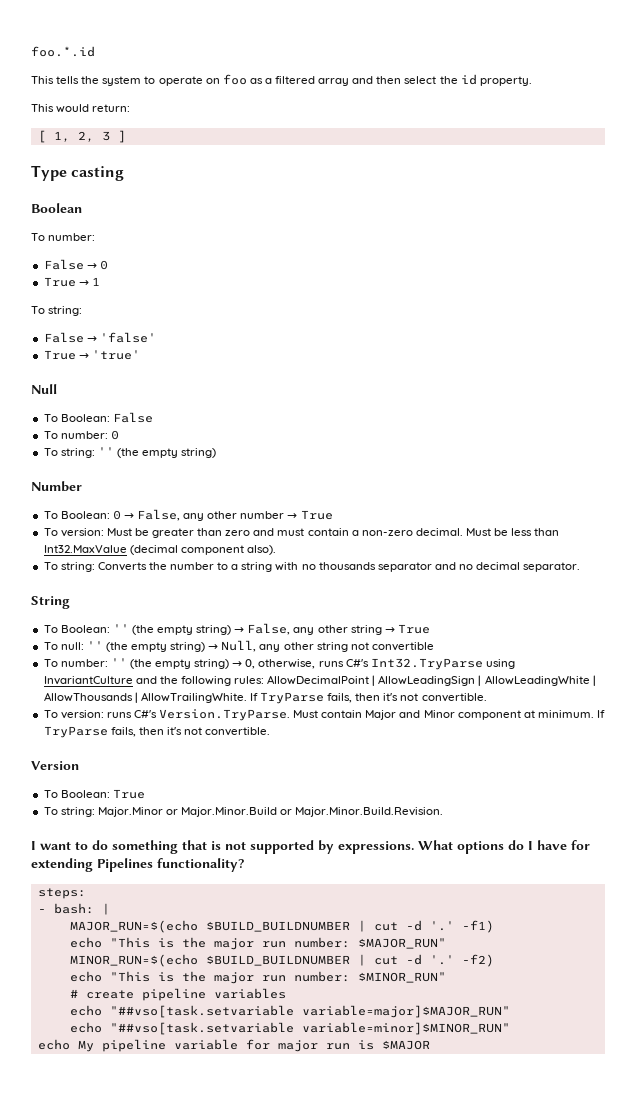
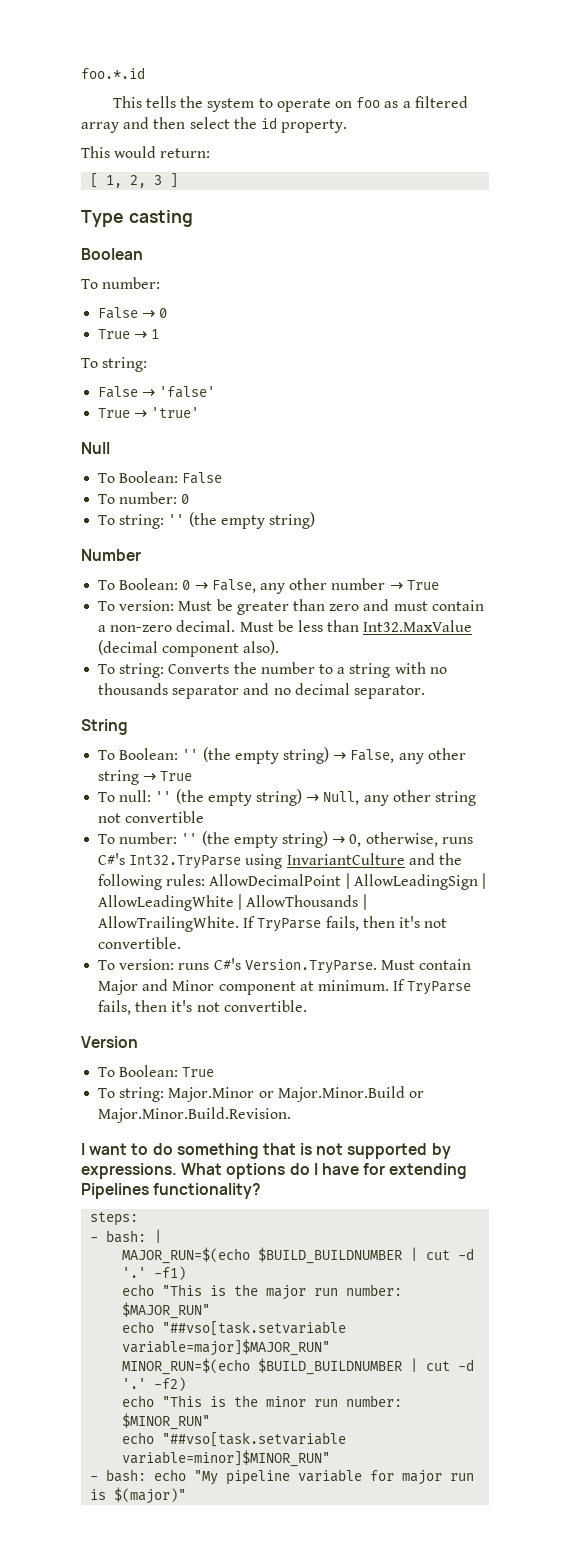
+ echo "##vso[task.setvariable variable=major]$MAJOR_RUN"
- echo "This is the major run number: $MINOR_RUN"
+ echo "This is the minor run number: $MINOR_RUN"
- # create pipeline variables
- echo "##vso[task.setvariable variable=major]$MAJOR_RUN"
- echo My pipeline variable for major run is $MAJOR
+ - bash: echo "My pipeline variable for major run is $(major)"

